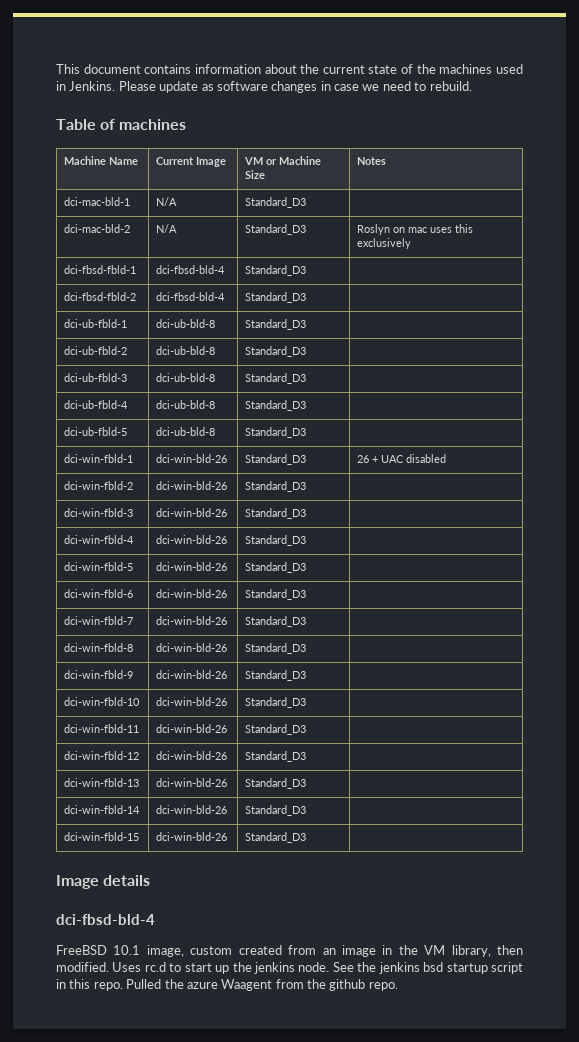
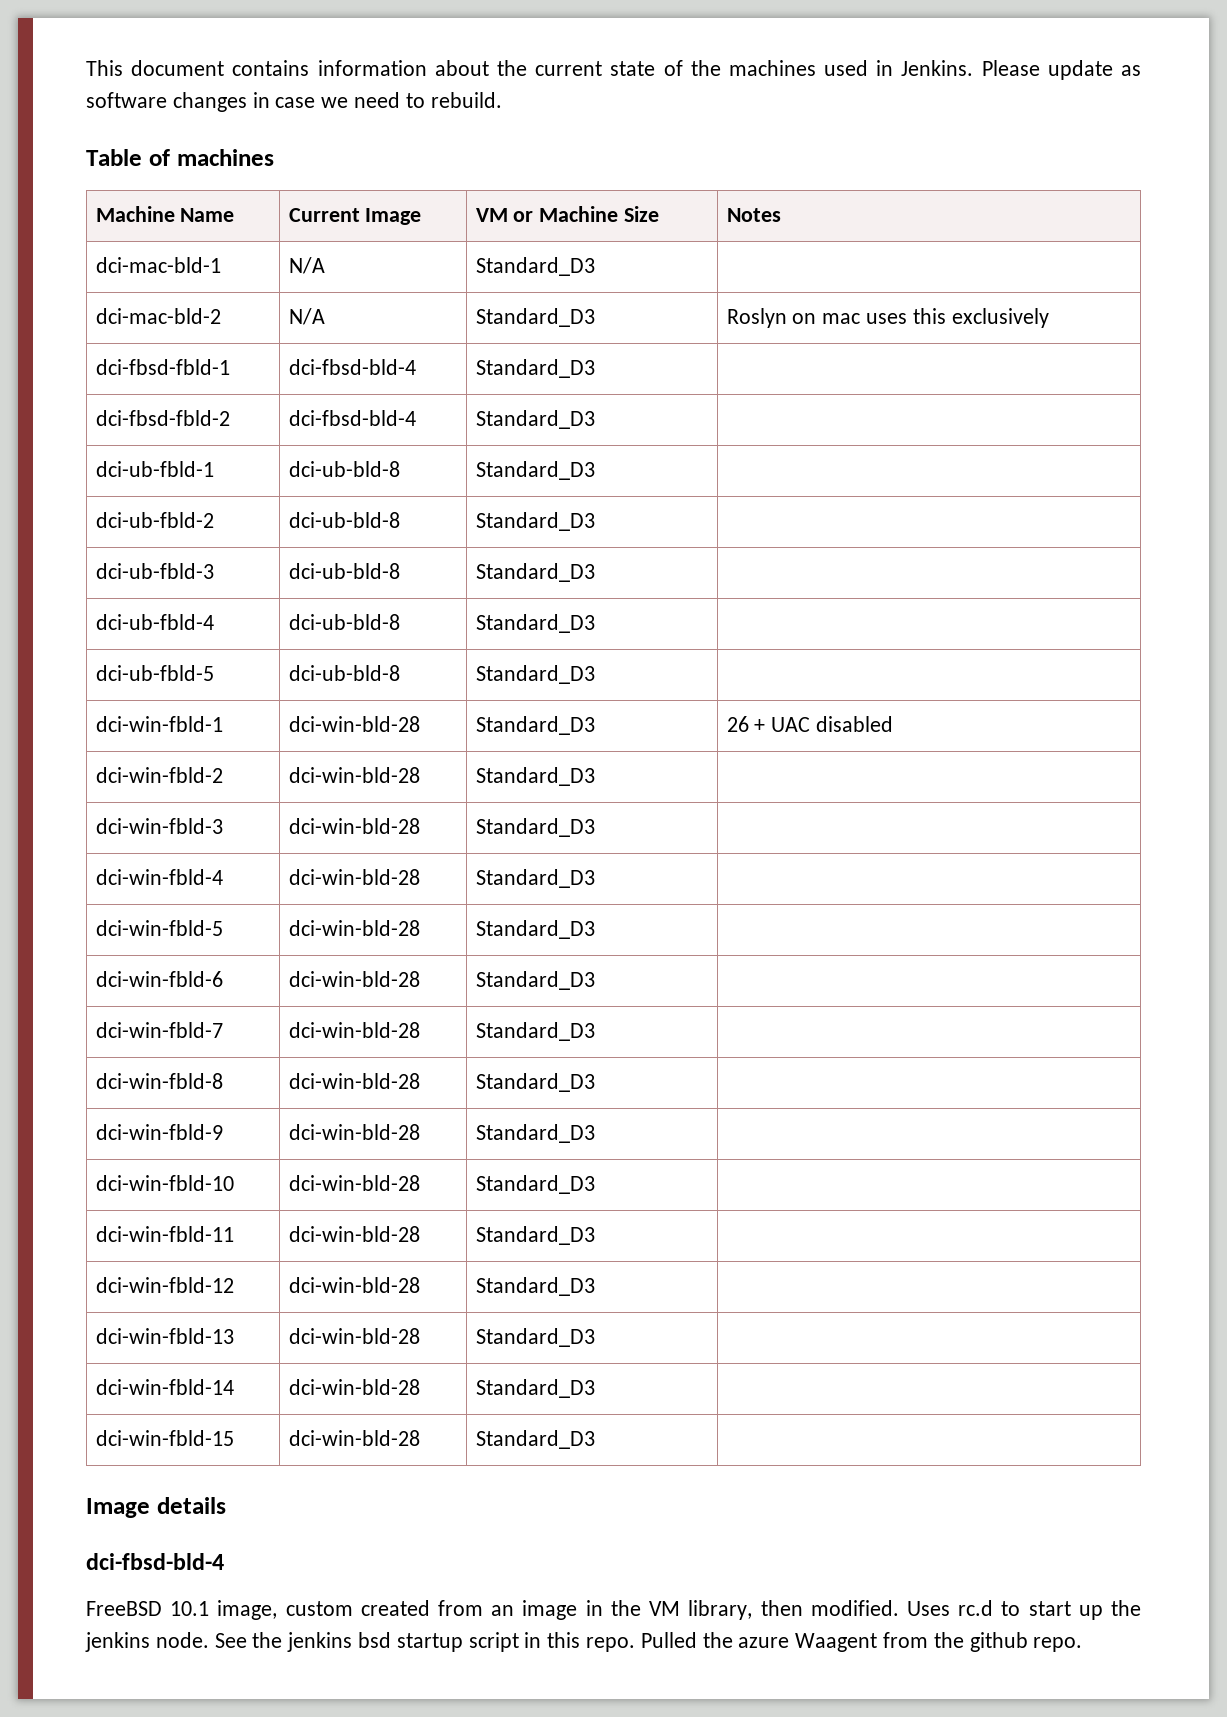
- dci-win-fbld-1 | dci-win-bld-26 | Standard_D3 | 26 + UAC disabled
+ dci-win-fbld-1 | dci-win-bld-28 | Standard_D3 | 26 + UAC disabled
- dci-win-fbld-2 | dci-win-bld-26 | Standard_D3 |
+ dci-win-fbld-2 | dci-win-bld-28 | Standard_D3 |
- dci-win-fbld-3 | dci-win-bld-26 | Standard_D3 |
+ dci-win-fbld-3 | dci-win-bld-28 | Standard_D3 |
- dci-win-fbld-4 | dci-win-bld-26 | Standard_D3 |
+ dci-win-fbld-4 | dci-win-bld-28 | Standard_D3 |
- dci-win-fbld-5 | dci-win-bld-26 | Standard_D3 |
+ dci-win-fbld-5 | dci-win-bld-28 | Standard_D3 |
- dci-win-fbld-6 | dci-win-bld-26 | Standard_D3 |
+ dci-win-fbld-6 | dci-win-bld-28 | Standard_D3 |
- dci-win-fbld-7 | dci-win-bld-26 | Standard_D3 |
+ dci-win-fbld-7 | dci-win-bld-28 | Standard_D3 |
- dci-win-fbld-8 | dci-win-bld-26 | Standard_D3 |
+ dci-win-fbld-8 | dci-win-bld-28 | Standard_D3 |
- dci-win-fbld-9 | dci-win-bld-26 | Standard_D3 |
+ dci-win-fbld-9 | dci-win-bld-28 | Standard_D3 |
- dci-win-fbld-10 | dci-win-bld-26 | Standard_D3 |
+ dci-win-fbld-10 | dci-win-bld-28 | Standard_D3 |
- dci-win-fbld-11 | dci-win-bld-26 | Standard_D3 |
+ dci-win-fbld-11 | dci-win-bld-28 | Standard_D3 |
- dci-win-fbld-12 | dci-win-bld-26 | Standard_D3 |
+ dci-win-fbld-12 | dci-win-bld-28 | Standard_D3 |
- dci-win-fbld-13 | dci-win-bld-26 | Standard_D3 |
+ dci-win-fbld-13 | dci-win-bld-28 | Standard_D3 |
- dci-win-fbld-14 | dci-win-bld-26 | Standard_D3 |
+ dci-win-fbld-14 | dci-win-bld-28 | Standard_D3 |
- dci-win-fbld-15 | dci-win-bld-26 | Standard_D3 |
+ dci-win-fbld-15 | dci-win-bld-28 | Standard_D3 |

